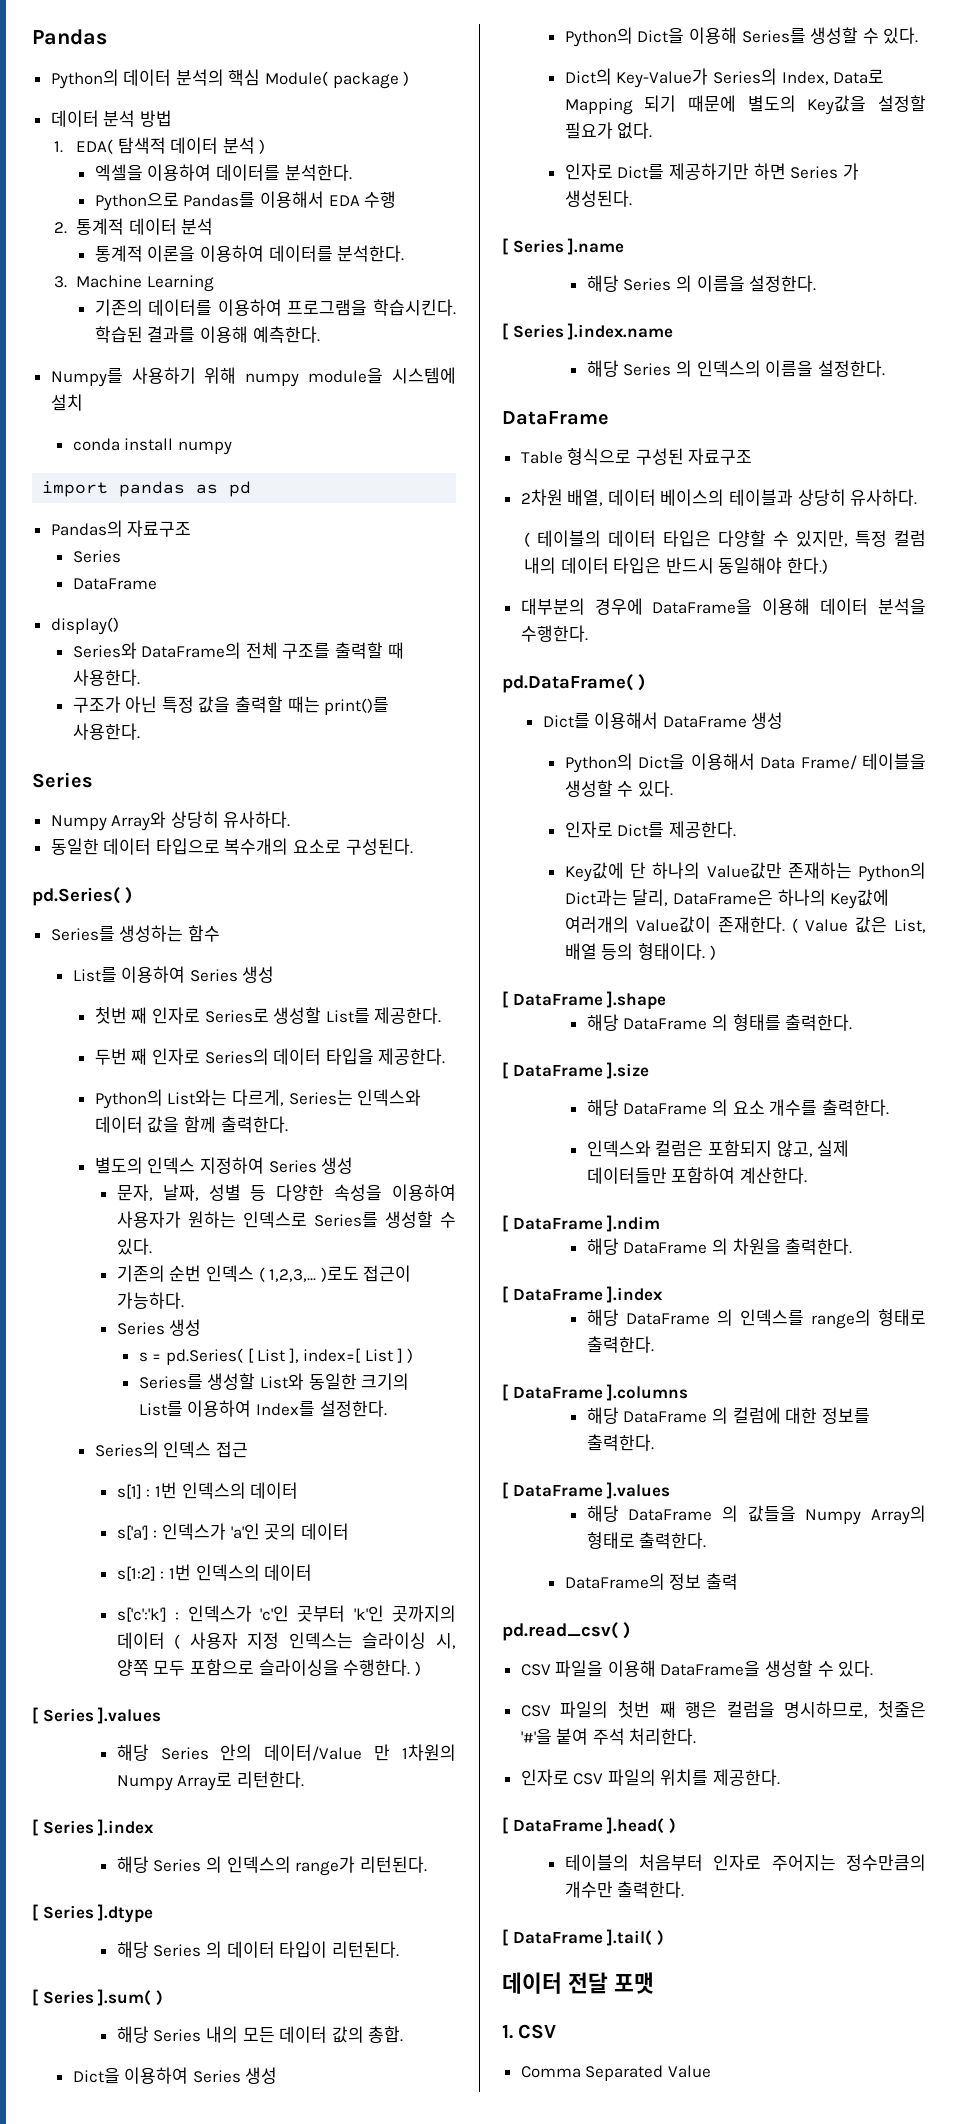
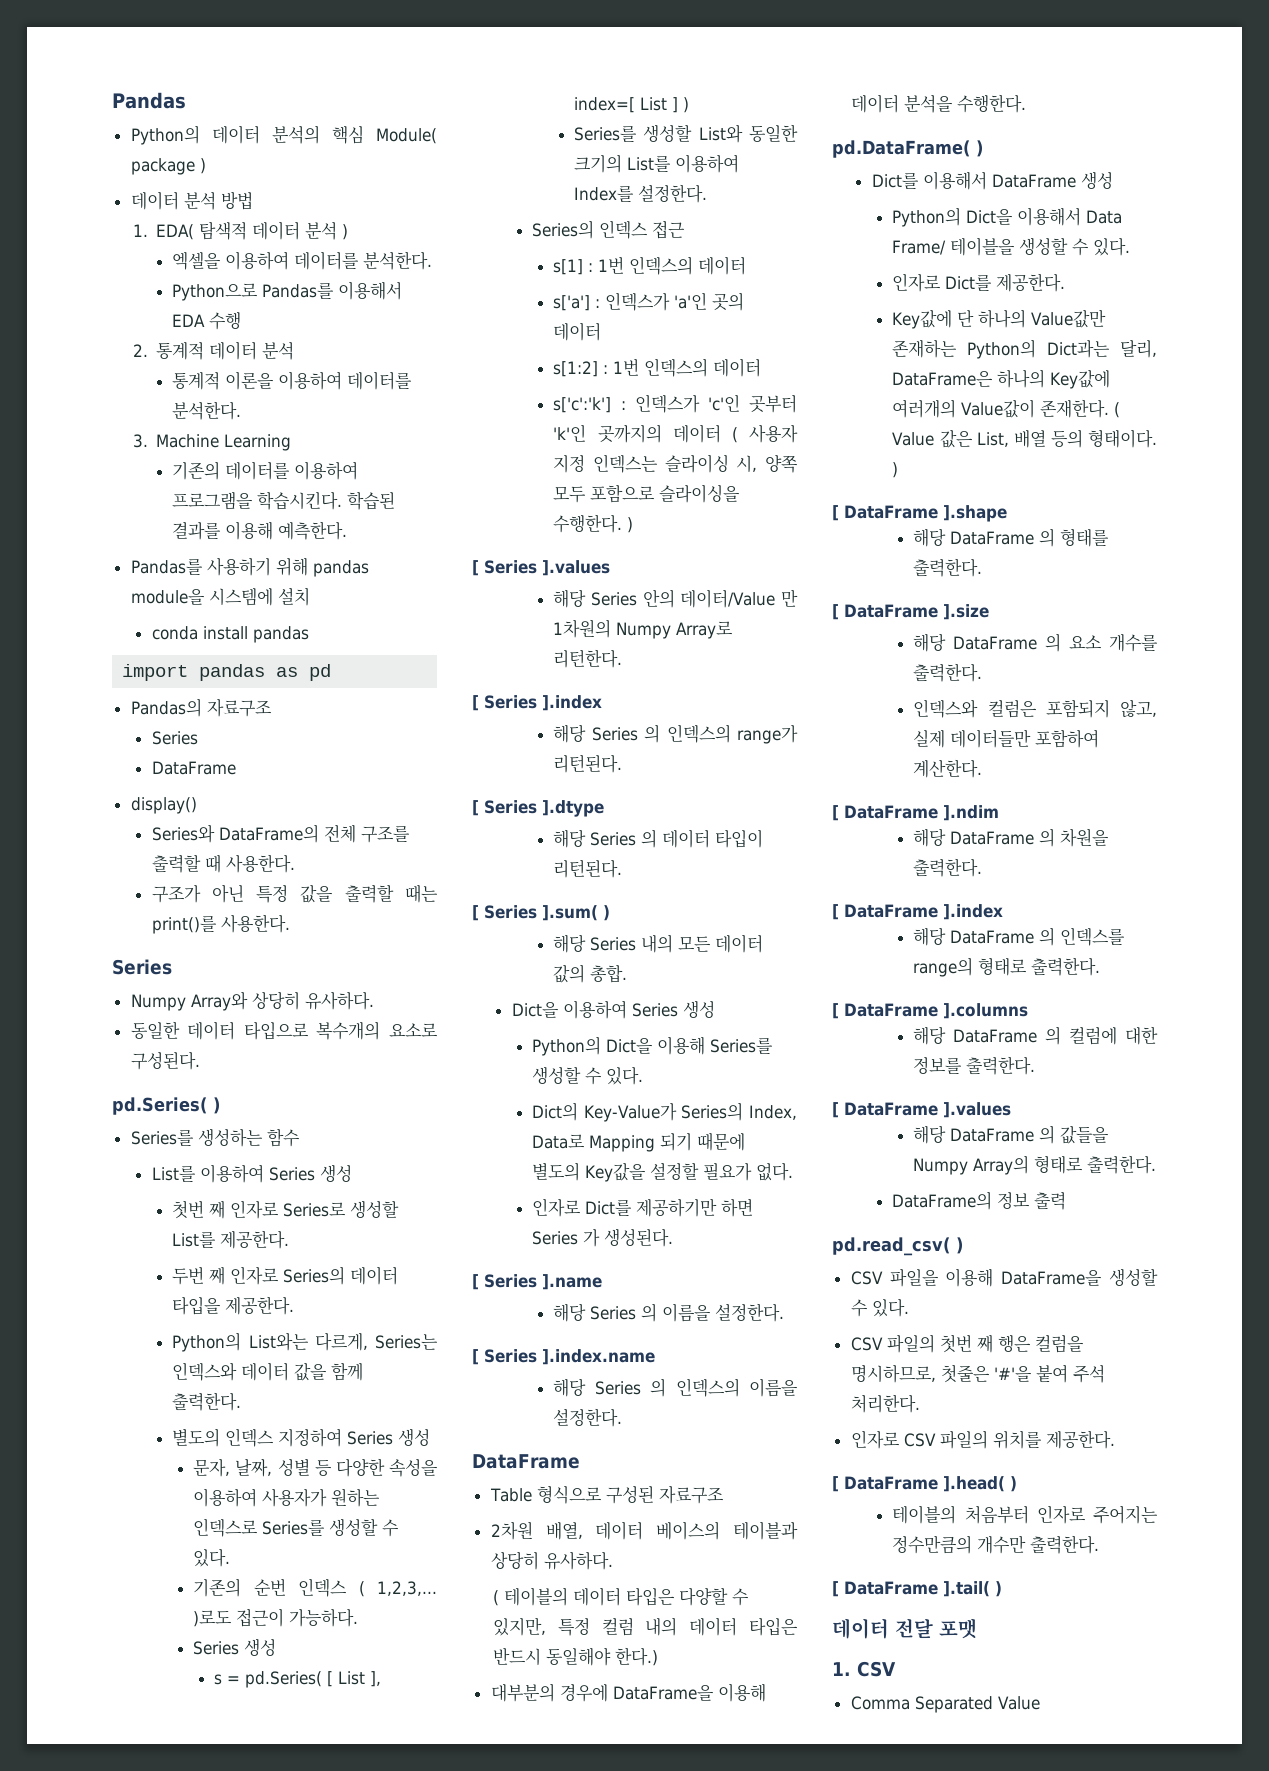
- Numpy를 사용하기 위해 numpy module을 시스템에 설치
+ Pandas를 사용하기 위해 pandas module을 시스템에 설치
- conda install numpy
+ conda install pandas

